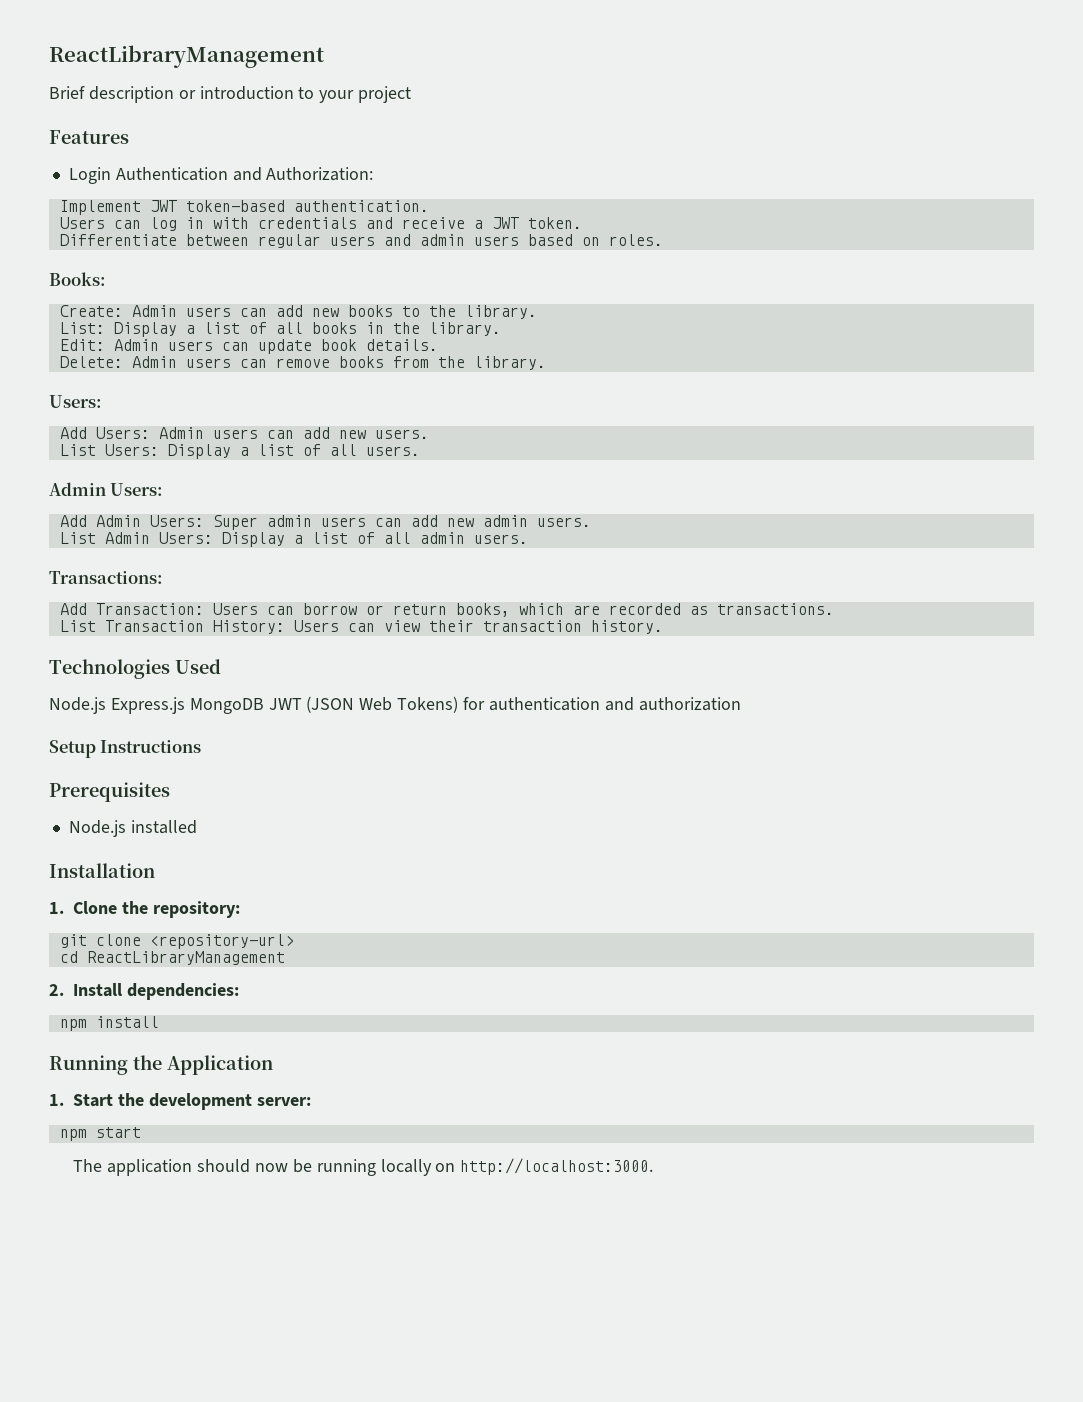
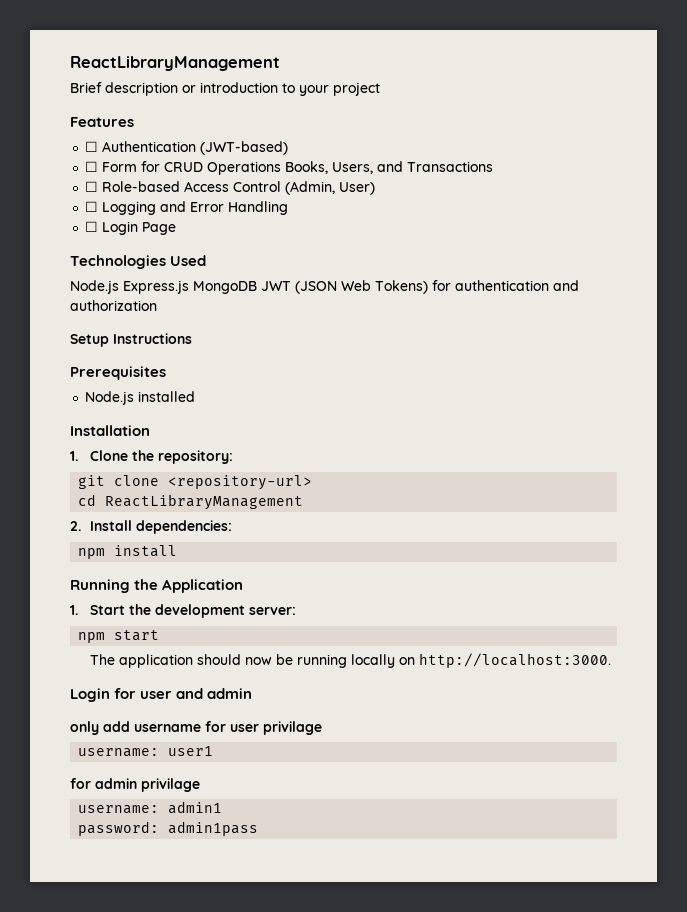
- Login Authentication and Authorization:
- Implement JWT token-based authentication.
- Users can log in with credentials and receive a JWT token.
- Differentiate between regular users and admin users based on roles.
- Books:
- Create: Admin users can add new books to the library.
- List: Display a list of all books in the library.
- Edit: Admin users can update book details.
- Delete: Admin users can remove books from the library.
- Users:
- Add Users: Admin users can add new users.
- List Users: Display a list of all users.
- Admin Users:
- Add Admin Users: Super admin users can add new admin users.
- List Admin Users: Display a list of all admin users.
- Transactions:
- Add Transaction: Users can borrow or return books, which are recorded as transactions.
- List Transaction History: Users can view their transaction history.
+ ☐ Authentication (JWT-based)
+ ☐ Form for CRUD Operations Books, Users, and Transactions
+ ☐ Role-based Access Control (Admin, User)
+ ☐ Logging and Error Handling
+ ☐ Login Page
+ Login for user and admin
+ only add username for user privilage
+ username: user1
+ for admin privilage
+ username: admin1
+ password: admin1pass

